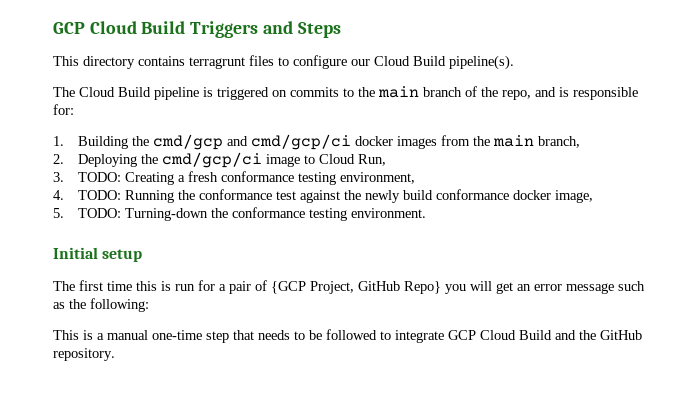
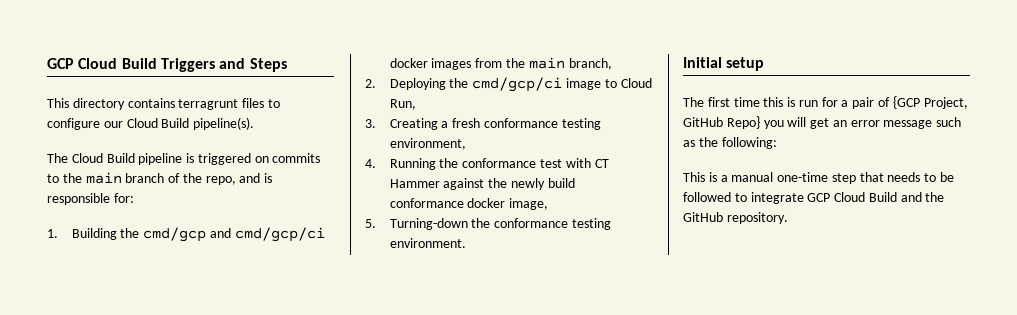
- 3. TODO: Creating a fresh conformance testing environment,
+ 3. Creating a fresh conformance testing environment,
- 4. TODO: Running the conformance test against the newly build conformance docker image,
+ 4. Running the conformance test with CT Hammer against the newly build conformance docker image,
- 5. TODO: Turning-down the conformance testing environment.
+ 5. Turning-down the conformance testing environment.

